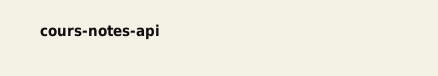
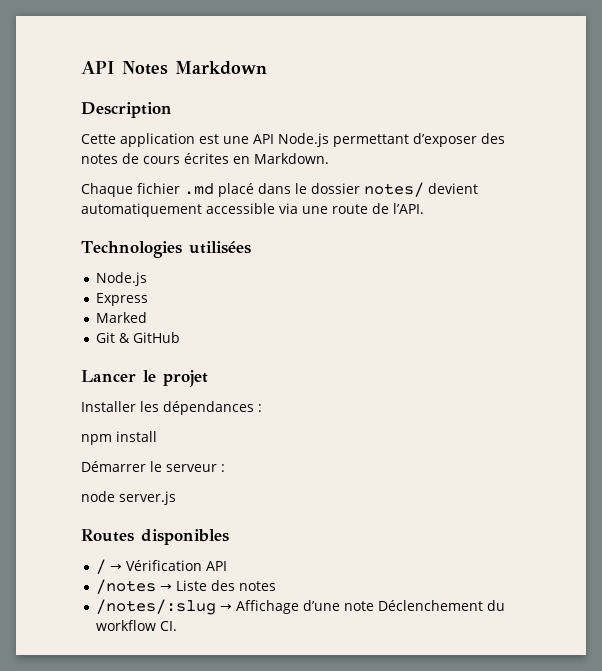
- cours-notes-api
+ API Notes Markdown
+ Description
+ Cette application est une API Node.js permettant d’exposer des notes de cours écrites en Markdown.
+ Chaque fichier .md placé dans le dossier notes/ devient automatiquement accessible via une route de l’API.
+ Technologies utilisées
+ Node.js
+ Express
+ Marked
+ Git & GitHub
+ Lancer le projet
+ Installer les dépendances :
+ npm install
+ Démarrer le serveur :
+ node server.js
+ Routes disponibles
+ / → Vérification API
+ /notes → Liste des notes
+ /notes/:slug → Affichage d’une note Déclenchement du workflow CI.

